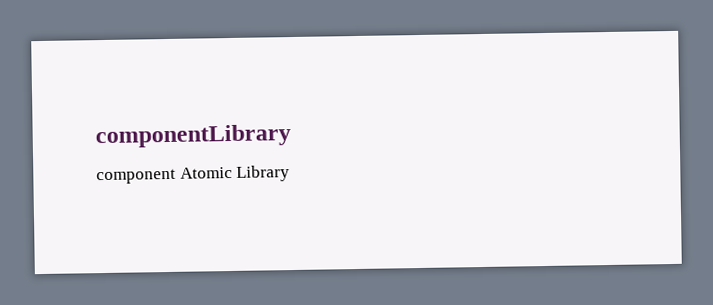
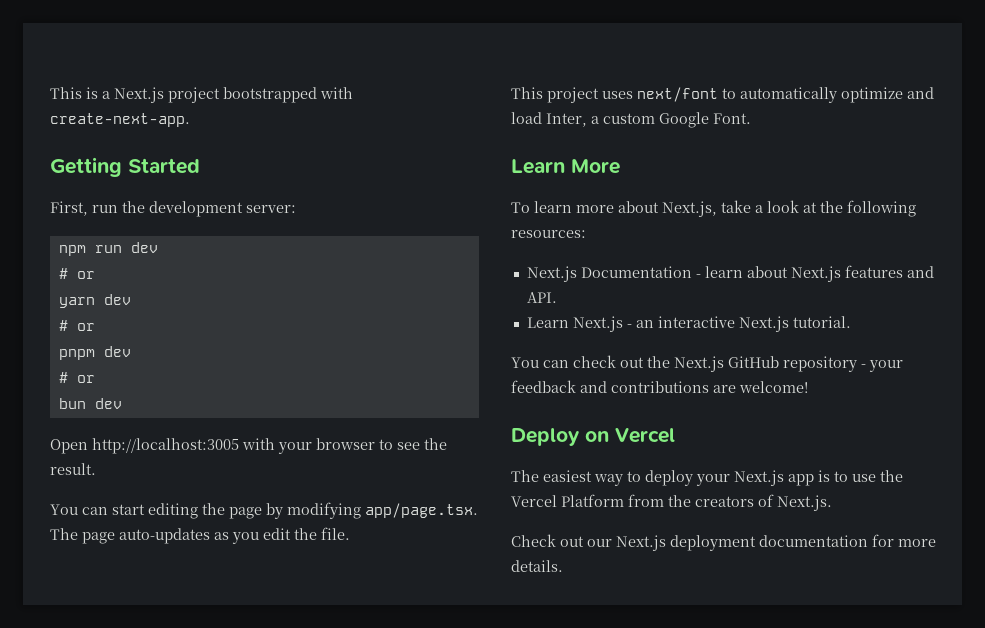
- componentLibrary
- component Atomic Library
+ This is a Next.js project bootstrapped with create-next-app.
+ Getting Started
+ First, run the development server:
+ npm run dev
+ # or
+ yarn dev
+ # or
+ pnpm dev
+ # or
+ bun dev
+ Open http://localhost:3005 with your browser to see the result.
+ You can start editing the page by modifying app/page.tsx. The page auto-updates as you edit the file.
+ This project uses next/font to automatically optimize and load Inter, a custom Google Font.
+ Learn More
+ To learn more about Next.js, take a look at the following resources:
+ Next.js Documentation - learn about Next.js features and API.
+ Learn Next.js - an interactive Next.js tutorial.
+ You can check out the Next.js GitHub repository - your feedback and contributions are welcome!
+ Deploy on Vercel
+ The easiest way to deploy your Next.js app is to use the Vercel Platform from the creators of Next.js.
+ Check out our Next.js deployment documentation for more details.

